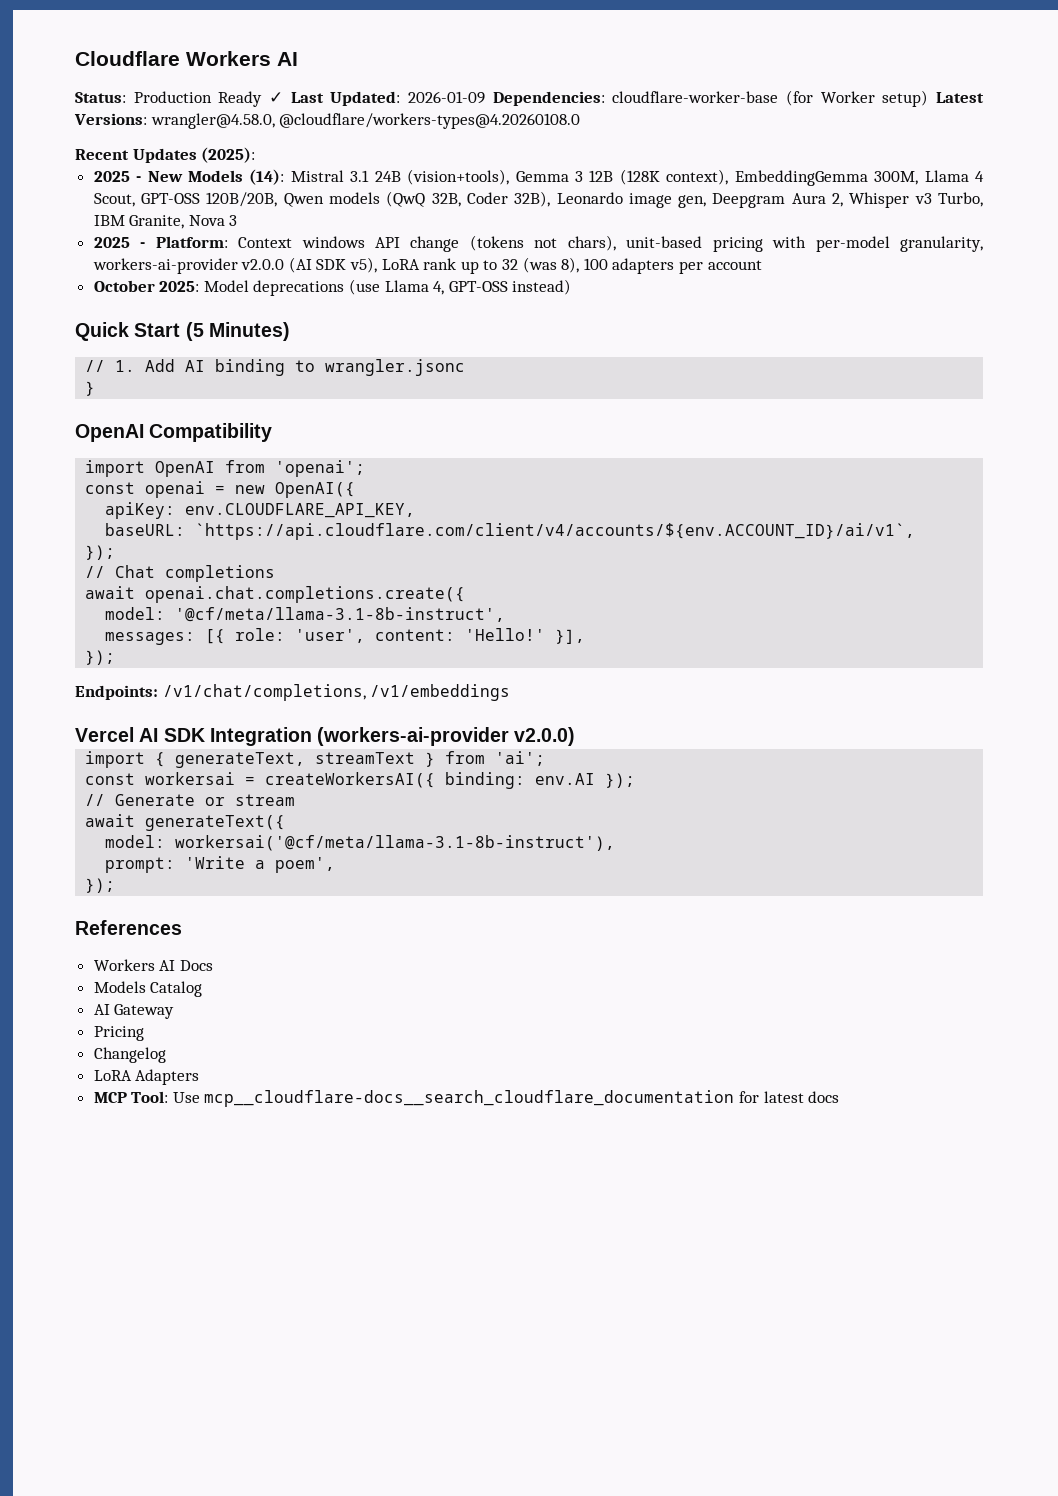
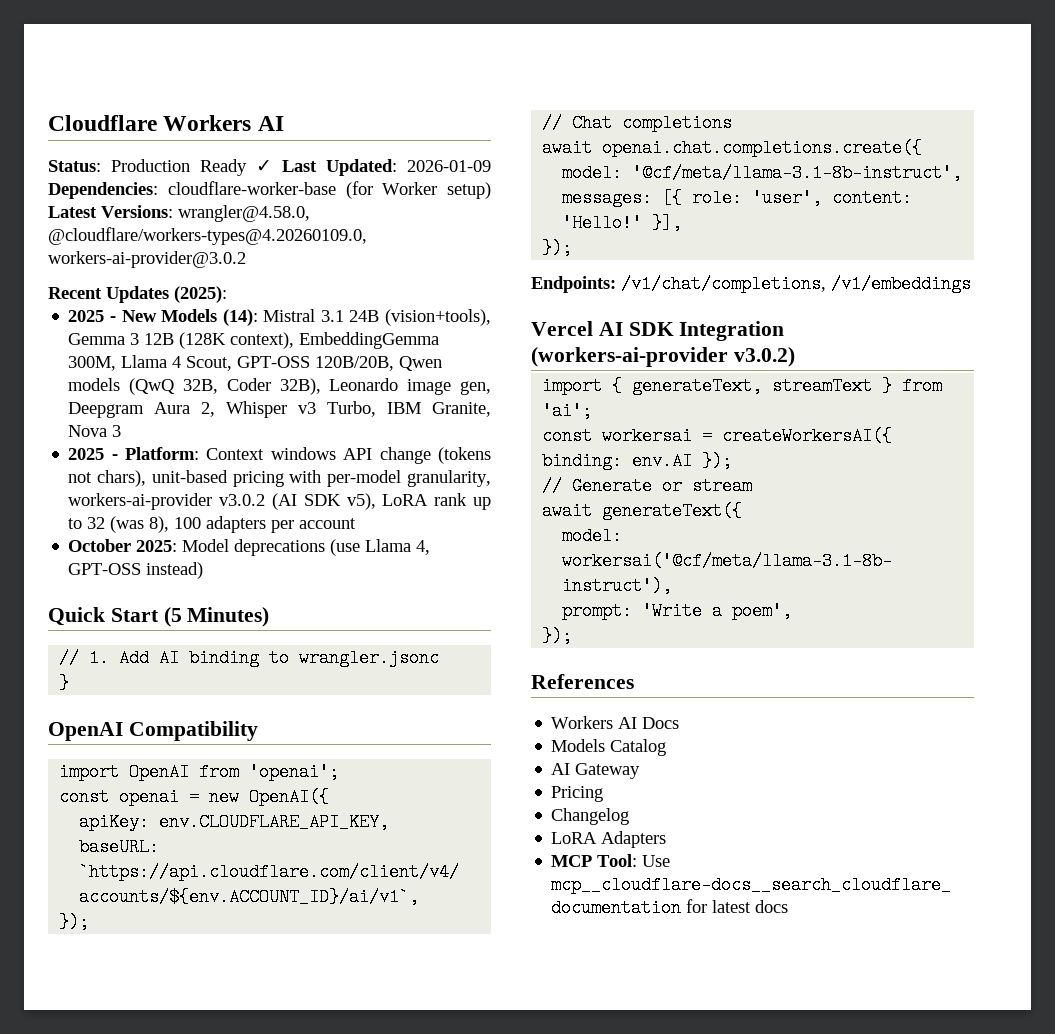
- Status: Production Ready ✓ Last Updated: 2026-01-09 Dependencies: cloudflare-worker-base (for Worker setup) Latest Versions: wrangler@4.58.0, @cloudflare/workers-types@4.20260108.0
+ Status: Production Ready ✓ Last Updated: 2026-01-09 Dependencies: cloudflare-worker-base (for Worker setup) Latest Versions: wrangler@4.58.0, @cloudflare/workers-types@4.20260109.0, workers-ai-provider@3.0.2
- 2025 - Platform: Context windows API change (tokens not chars), unit-based pricing with per-model granularity, workers-ai-provider v2.0.0 (AI SDK v5), LoRA rank up to 32 (was 8), 100 adapters per account
+ 2025 - Platform: Context windows API change (tokens not chars), unit-based pricing with per-model granularity, workers-ai-provider v3.0.2 (AI SDK v5), LoRA rank up to 32 (was 8), 100 adapters per account
- Vercel AI SDK Integration (workers-ai-provider v2.0.0)
+ Vercel AI SDK Integration (workers-ai-provider v3.0.2)

